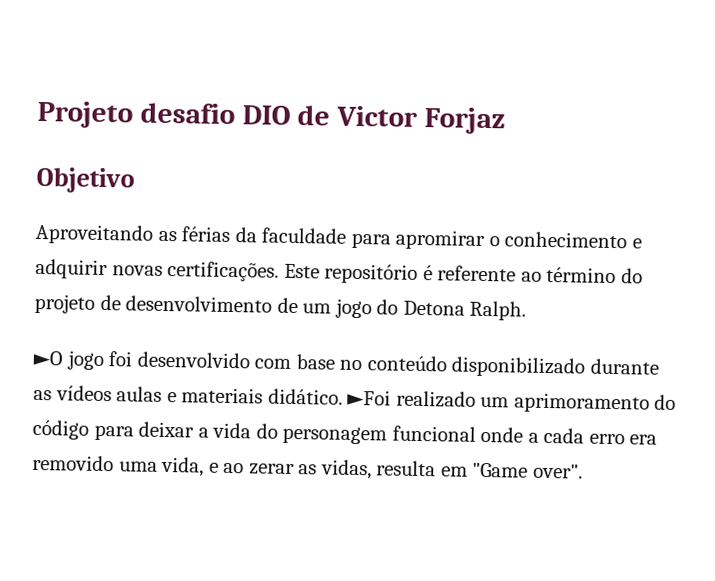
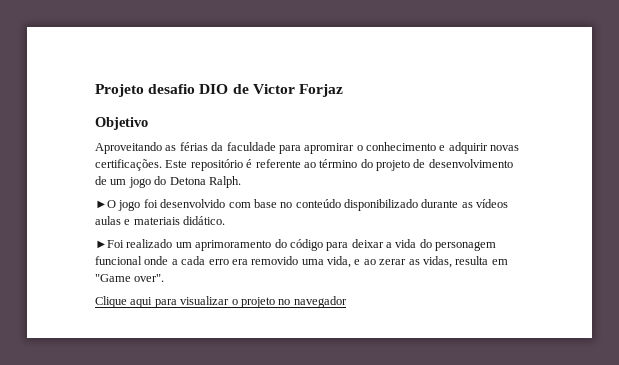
- ►O jogo foi desenvolvido com base no conteúdo disponibilizado durante as vídeos aulas e materiais didático. ►Foi realizado um aprimoramento do código para deixar a vida do personagem funcional onde a cada erro era removido uma vida, e ao zerar as vidas, resulta em "Game over".
+ ►O jogo foi desenvolvido com base no conteúdo disponibilizado durante as vídeos aulas e materiais didático.
+ ►Foi realizado um aprimoramento do código para deixar a vida do personagem funcional onde a cada erro era removido uma vida, e ao zerar as vidas, resulta em "Game over".
+ Clique aqui para visualizar o projeto no navegador

